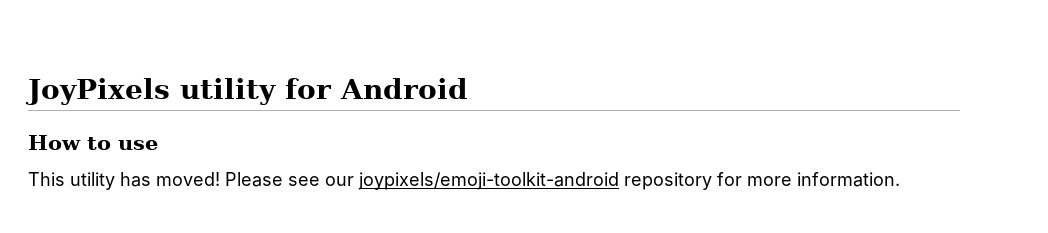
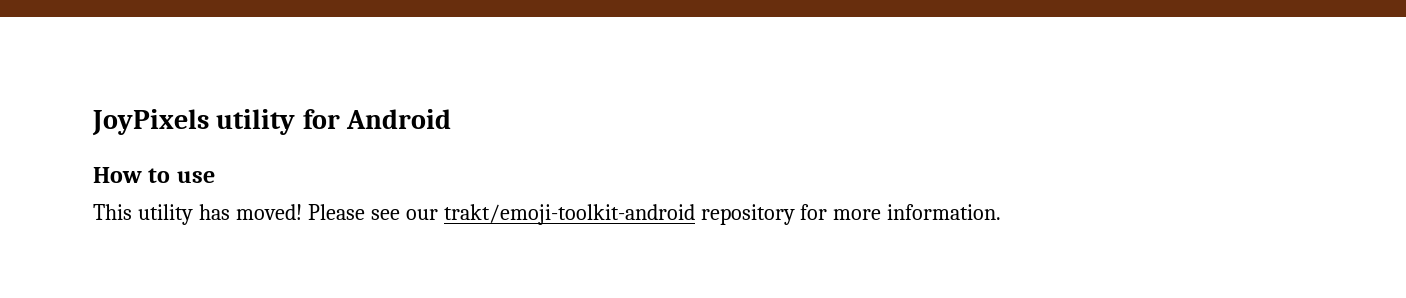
- Please see our joypixels/emoji-toolkit-android repository for more information.
+ Please see our trakt/emoji-toolkit-android repository for more information.

